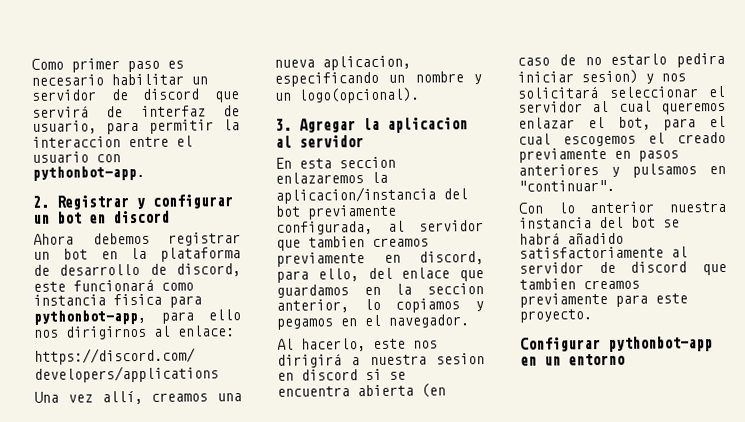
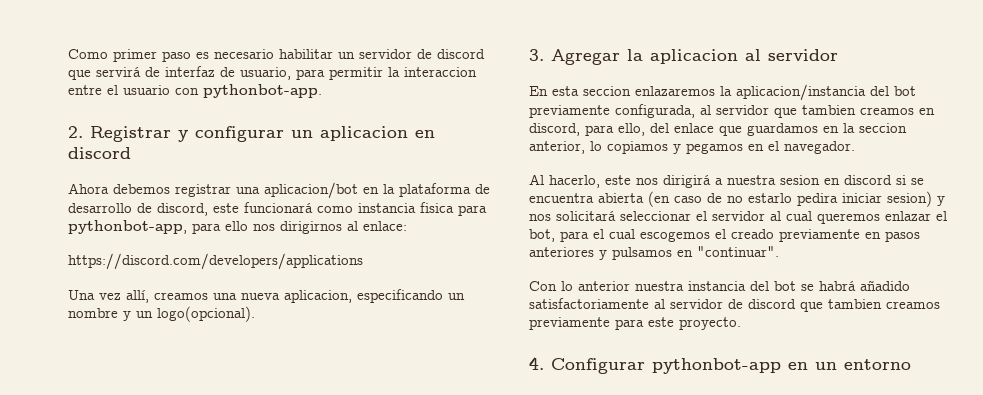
- 2. Registrar y configurar un bot en discord
+ 2. Registrar y configurar un aplicacion en discord
- Ahora debemos registrar un bot en la plataforma de desarrollo de discord, este funcionará como instancia fisica para pythonbot-app, para ello nos dirigirnos al enlace:
+ Ahora debemos registrar una aplicacion/bot en la plataforma de desarrollo de discord, este funcionará como instancia fisica para pythonbot-app, para ello nos dirigirnos al enlace:
- En esta seccion enlazaremos la aplicacion/instancia del bot previamente configurada, al servidor que tambien creamos previamente en discord, para ello, del enlace que guardamos en la seccion anterior, lo copiamos y pegamos en el navegador.
+ En esta seccion enlazaremos la aplicacion/instancia del bot previamente configurada, al servidor que tambien creamos en discord, para ello, del enlace que guardamos en la seccion anterior, lo copiamos y pegamos en el navegador.
- Configurar pythonbot-app en un entorno
+ 4. Configurar pythonbot-app en un entorno

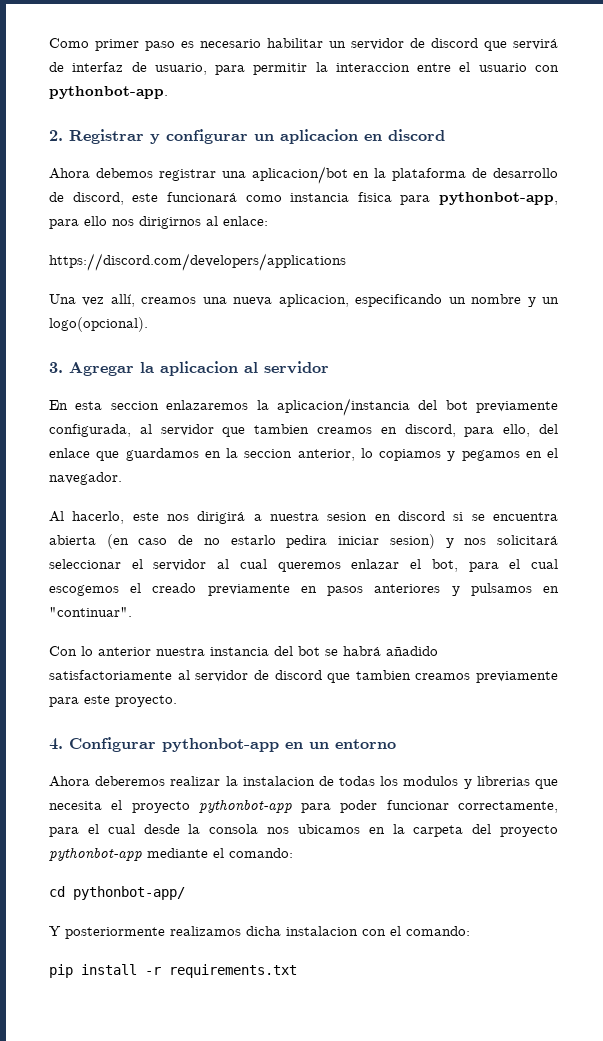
+ Ahora deberemos realizar la instalacion de todas los modulos y librerias que necesita el proyecto pythonbot-app para poder funcionar correctamente, para el cual desde la consola nos ubicamos en la carpeta del proyecto pythonbot-app mediante el comando:
+ cd pythonbot-app/
+ Y posteriormente realizamos dicha instalacion con el comando:
+ pip install -r requirements.txt

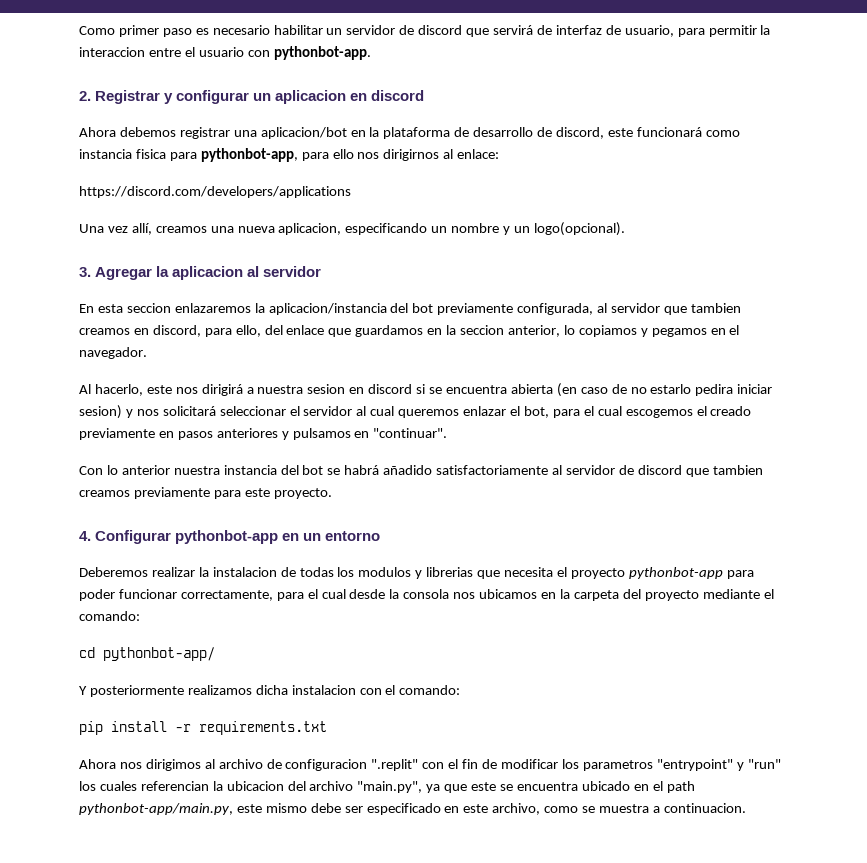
- Ahora deberemos realizar la instalacion de todas los modulos y librerias que necesita el proyecto pythonbot-app para poder funcionar correctamente, para el cual desde la consola nos ubicamos en la carpeta del proyecto pythonbot-app mediante el comando:
+ Deberemos realizar la instalacion de todas los modulos y librerias que necesita el proyecto pythonbot-app para poder funcionar correctamente, para el cual desde la consola nos ubicamos en la carpeta del proyecto mediante el comando:
+ Ahora nos dirigimos al archivo de configuracion ".replit" con el fin de modificar los parametros "entrypoint" y "run" los cuales referencian la ubicacion del archivo "main.py", ya que este se encuentra ubicado en el path pythonbot-app/main.py, este mismo debe ser especificado en este archivo, como se muestra a continuacion.

